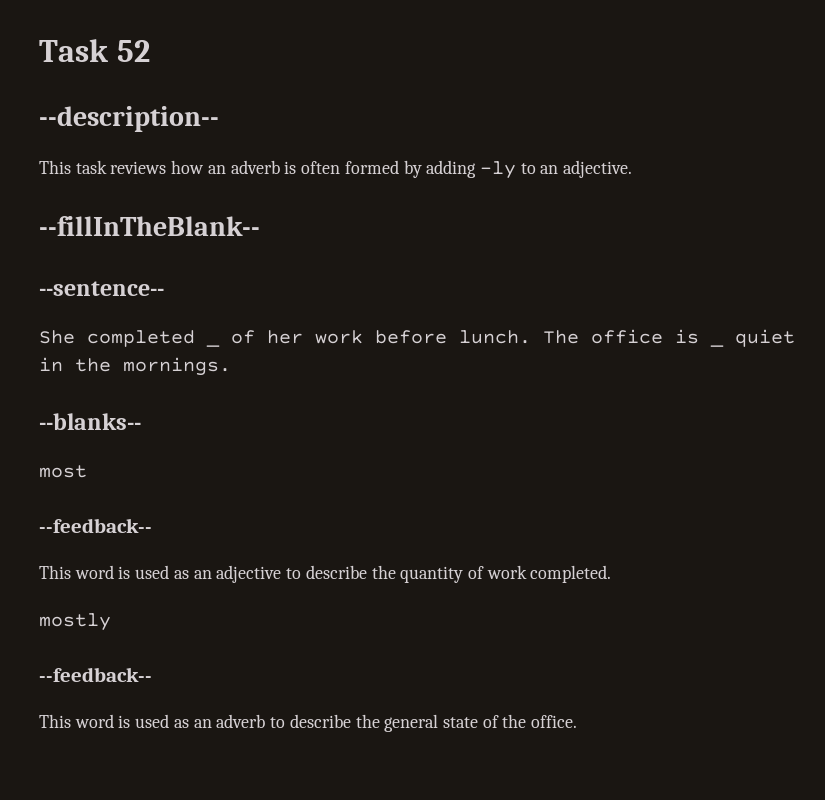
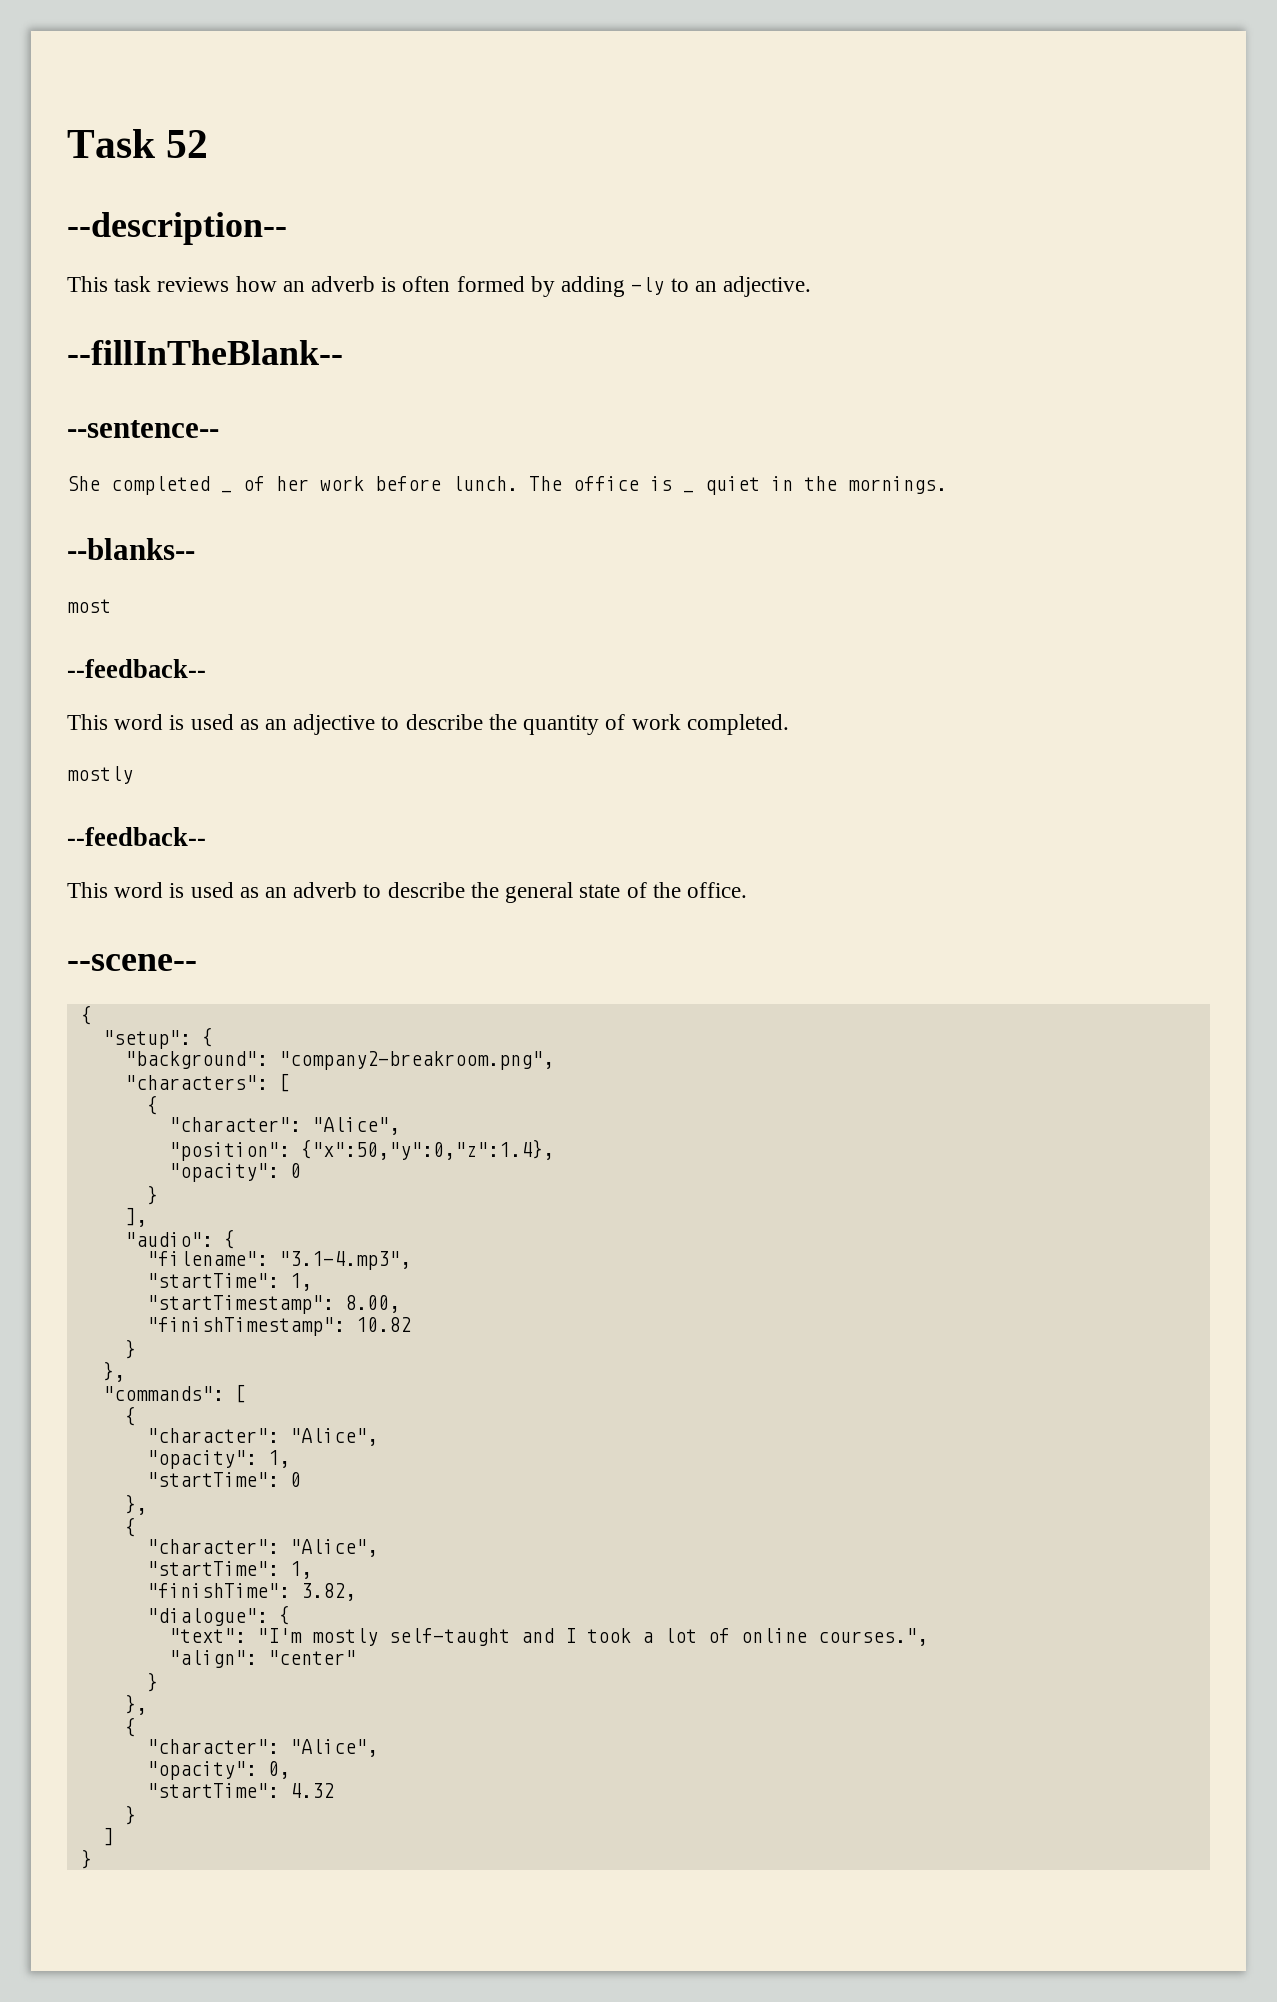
+ --scene--
+ {
+ "setup": {
+ "background": "company2-breakroom.png",
+ "characters": [
+ {
+ "character": "Alice",
+ "position": {"x":50,"y":0,"z":1.4},
+ "opacity": 0
+ }
+ ],
+ "audio": {
+ "filename": "3.1-4.mp3",
+ "startTime": 1,
+ "startTimestamp": 8.00,
+ "finishTimestamp": 10.82
+ }
+ },
+ "commands": [
+ {
+ "character": "Alice",
+ "opacity": 1,
+ "startTime": 0
+ },
+ {
+ "character": "Alice",
+ "startTime": 1,
+ "finishTime": 3.82,
+ "dialogue": {
+ "text": "I'm mostly self-taught and I took a lot of online courses.",
+ "align": "center"
+ }
+ },
+ {
+ "character": "Alice",
+ "opacity": 0,
+ "startTime": 4.32
+ }
+ ]
+ }

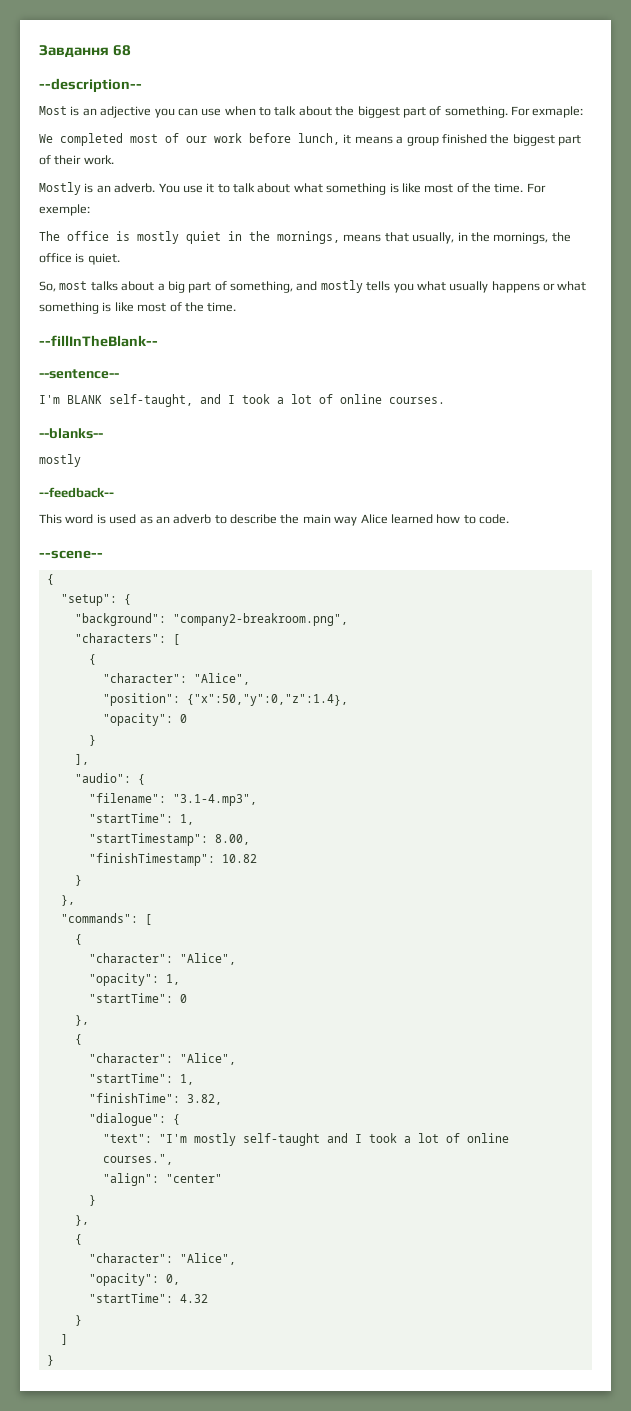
- Task 52
+ Завдання 68
- This task reviews how an adverb is often formed by adding -ly to an adjective.
+ Most is an adjective you can use when to talk about the biggest part of something. For exmaple:
+ We completed most of our work before lunch, it means a group finished the biggest part of their work.
+ Mostly is an adverb. You use it to talk about what something is like most of the time. For exemple:
+ The office is mostly quiet in the mornings, means that usually, in the mornings, the office is quiet.
+ So, most talks about a big part of something, and mostly tells you what usually happens or what something is like most of the time.
  --fillInTheBlank--
  --sentence--
- She completed _ of her work before lunch. The office is _ quiet in the mornings.
+ I'm BLANK self-taught, and I took a lot of online courses.
  --blanks--
- most
- --feedback--
- This word is used as an adjective to describe the quantity of work completed.
- This word is used as an adverb to describe the general state of the office.
+ This word is used as an adverb to describe the main way Alice learned how to code.

